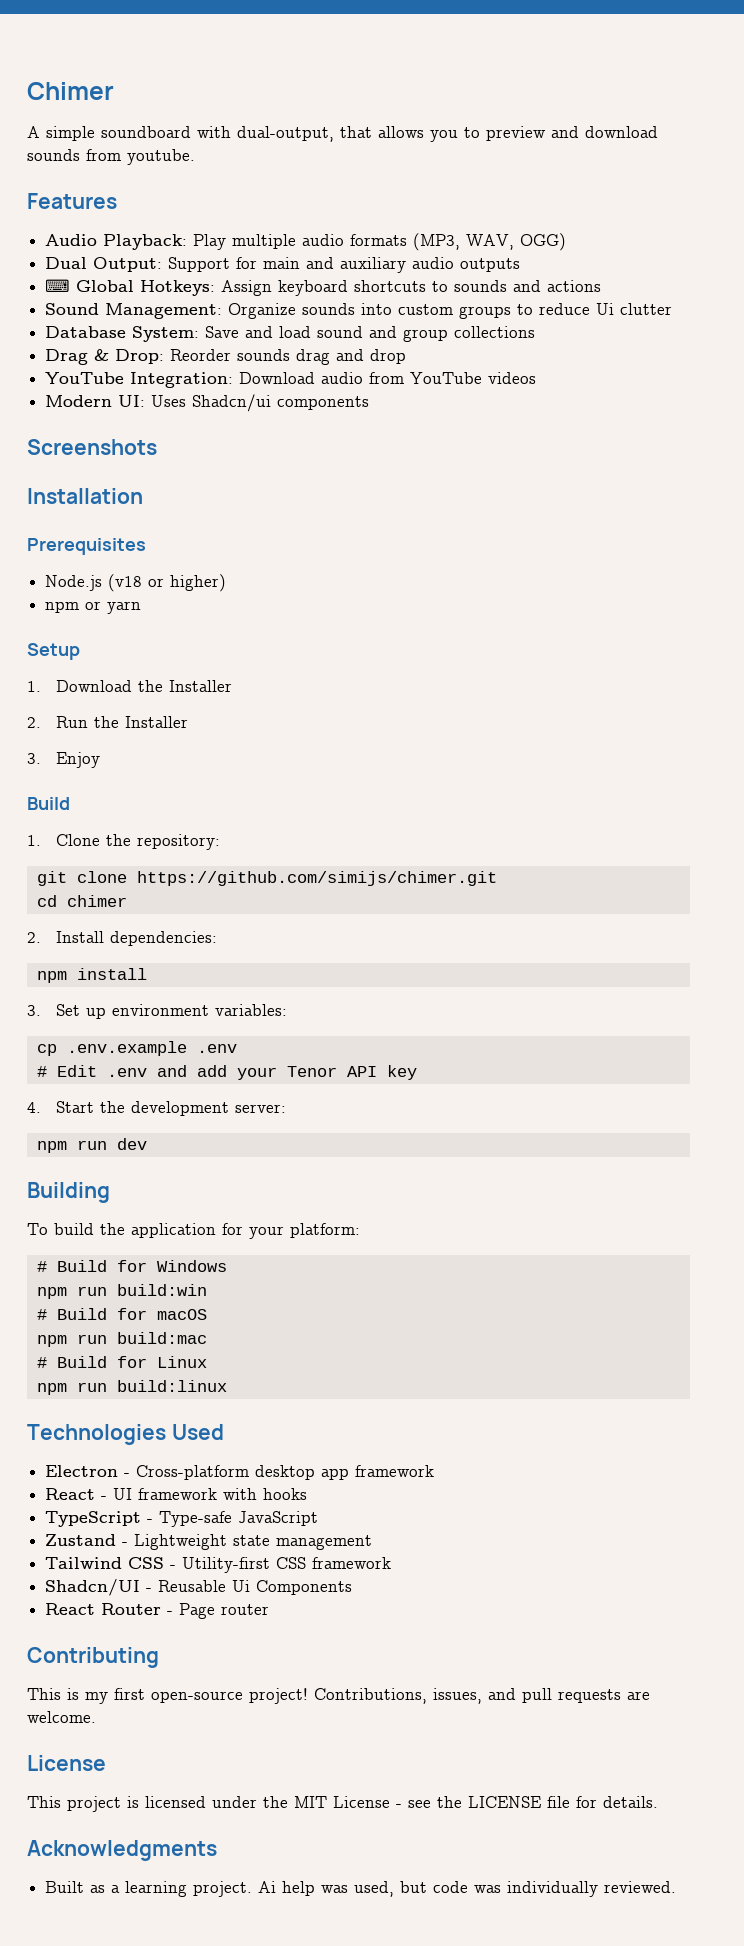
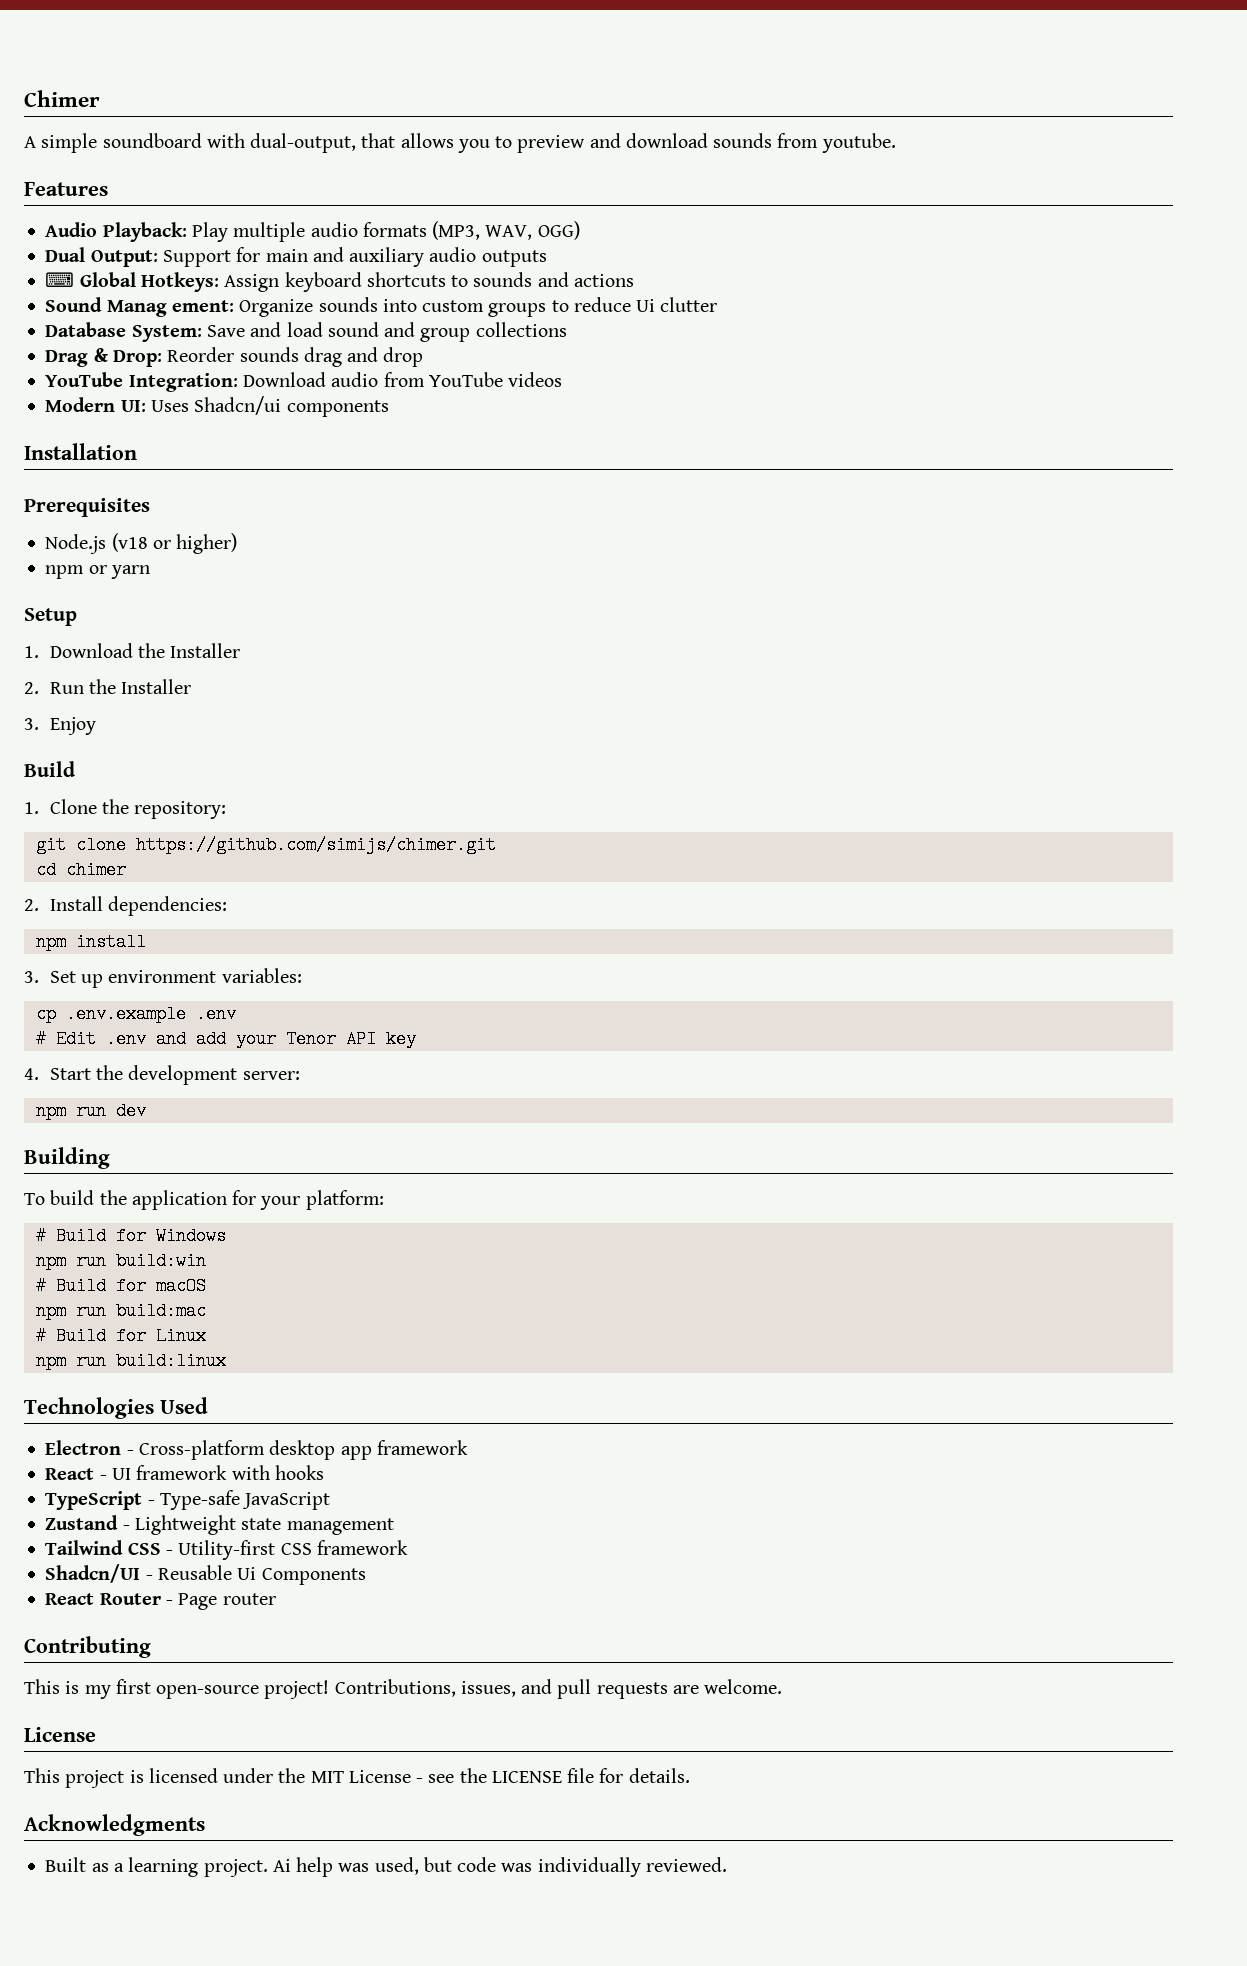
- Sound Management: Organize sounds into custom groups to reduce Ui clutter
+ Sound Manag ement: Organize sounds into custom groups to reduce Ui clutter
- Screenshots

